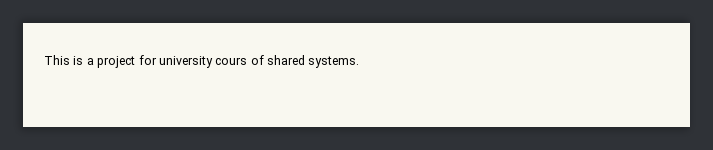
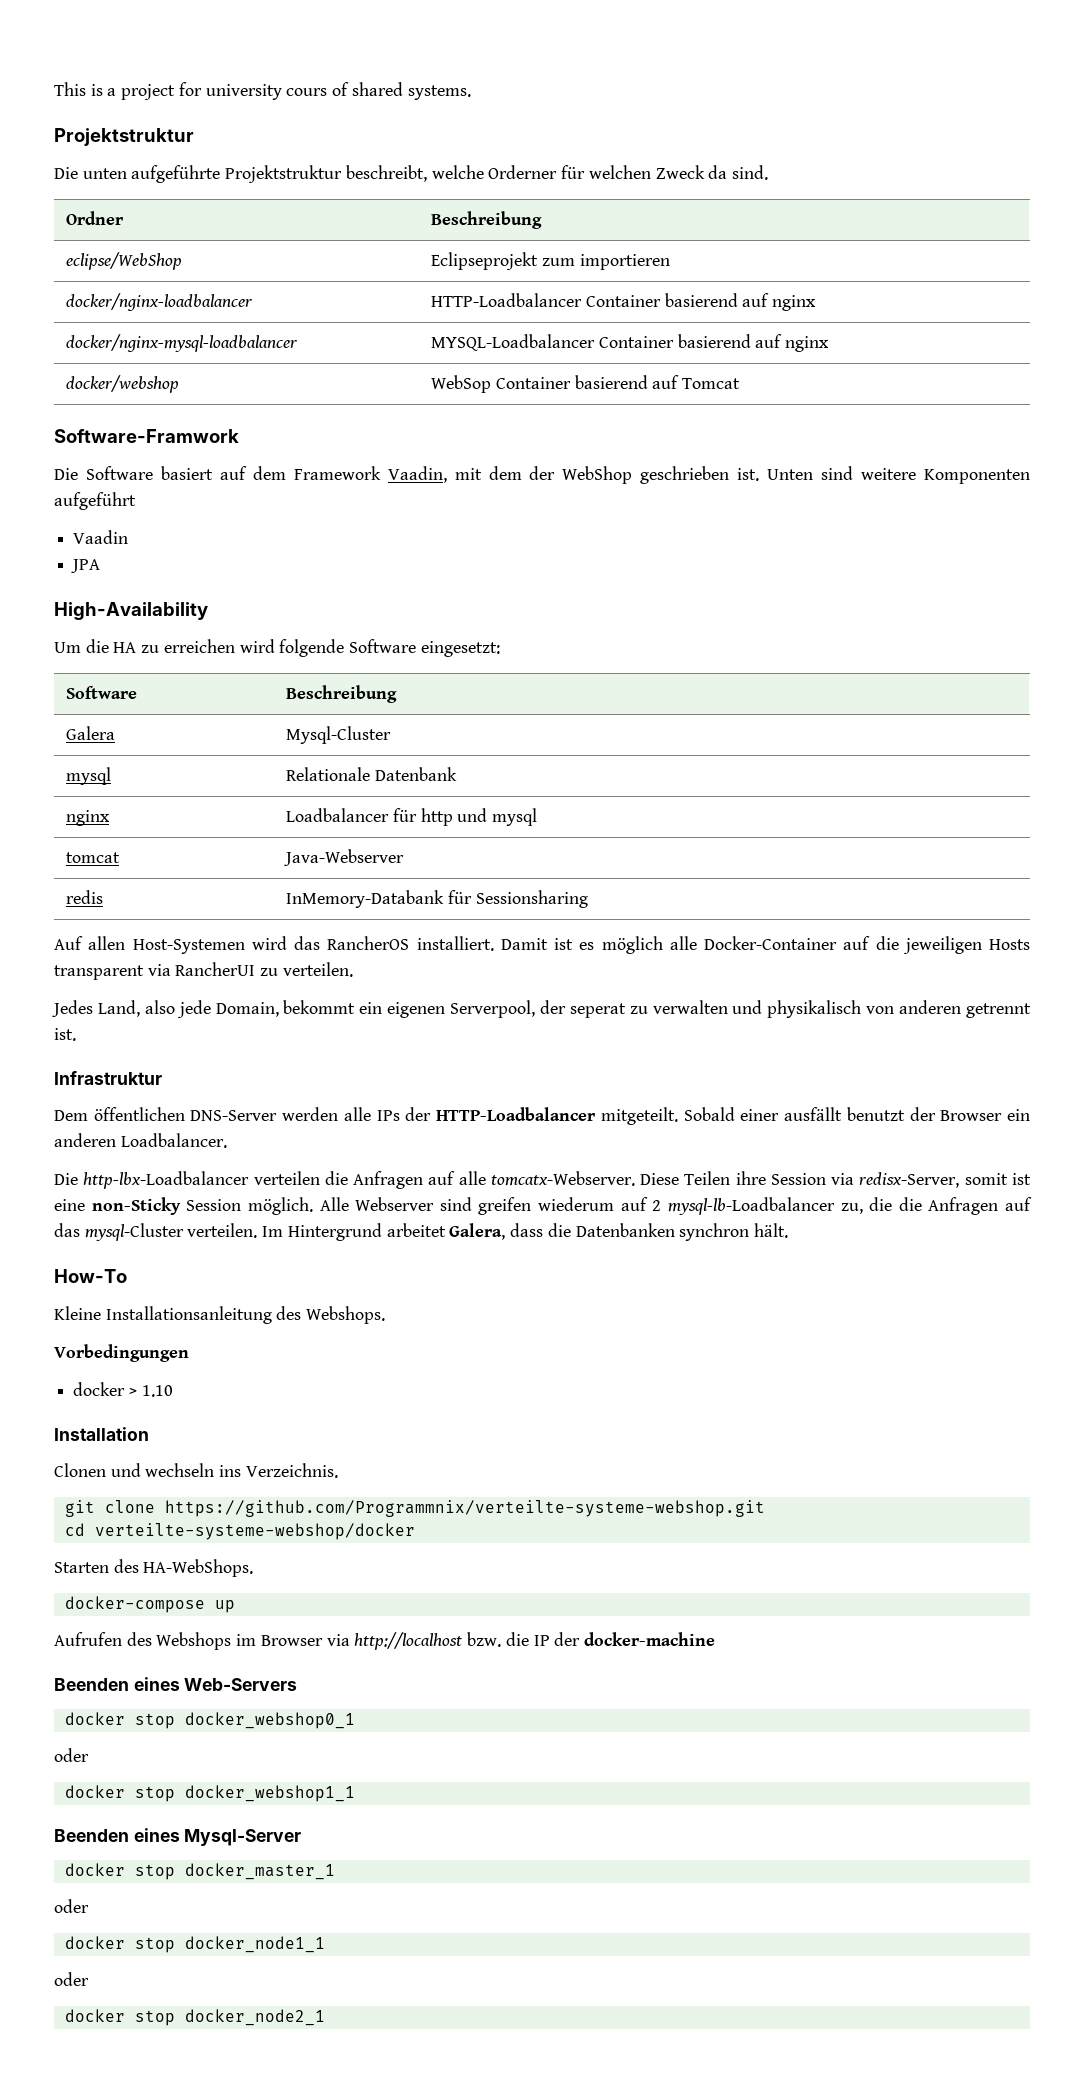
  This is a project for university cours of shared systems.
+ Projektstruktur
+ Die unten aufgeführte Projektstruktur beschreibt, welche Orderner für welchen Zweck da sind.
+ Ordner | Beschreibung
+ eclipse/WebShop | Eclipseprojekt zum importieren
+ docker/nginx-loadbalancer | HTTP-Loadbalancer Container basierend auf nginx
+ docker/nginx-mysql-loadbalancer | MYSQL-Loadbalancer Container basierend auf nginx
+ docker/webshop | WebSop Container basierend auf Tomcat
+ Software-Framwork
+ Die Software basiert auf dem Framework Vaadin, mit dem der WebShop geschrieben ist. Unten sind weitere Komponenten aufgeführt
+ Vaadin
+ JPA
+ High-Availability
+ Um die HA zu erreichen wird folgende Software eingesetzt:
+ Software | Beschreibung
+ Galera | Mysql-Cluster
+ mysql | Relationale Datenbank
+ nginx | Loadbalancer für http und mysql
+ tomcat | Java-Webserver
+ redis | InMemory-Databank für Sessionsharing
+ Auf allen Host-Systemen wird das RancherOS installiert. Damit ist es möglich alle Docker-Container auf die jeweiligen Hosts transparent via RancherUI zu verteilen.
+ Jedes Land, also jede Domain, bekommt ein eigenen Serverpool, der seperat zu verwalten und physikalisch von anderen getrennt ist.
+ Infrastruktur
+ Dem öffentlichen DNS-Server werden alle IPs der HTTP-Loadbalancer mitgeteilt. Sobald einer ausfällt benutzt der Browser ein anderen Loadbalancer.
+ Die http-lbx-Loadbalancer verteilen die Anfragen auf alle tomcatx-Webserver. Diese Teilen ihre Session via redisx-Server, somit ist eine non-Sticky Session möglich. Alle Webserver sind greifen wiederum auf 2 mysql-lb-Loadbalancer zu, die die Anfragen auf das mysql-Cluster verteilen. Im Hintergrund arbeitet Galera, dass die Datenbanken synchron hält.
+ How-To
+ Kleine Installationsanleitung des Webshops.
+ Vorbedingungen
+ docker > 1.10
+ Installation
+ Clonen und wechseln ins Verzeichnis.
+ git clone https://github.com/Programmnix/verteilte-systeme-webshop.git
+ cd verteilte-systeme-webshop/docker
+ Starten des HA-WebShops.
+ docker-compose up
+ Aufrufen des Webshops im Browser via http://localhost bzw. die IP der docker-machine
+ Beenden eines Web-Servers
+ docker stop docker_webshop0_1
+ oder
+ docker stop docker_webshop1_1
+ Beenden eines Mysql-Server
+ docker stop docker_master_1
+ oder
+ docker stop docker_node1_1
+ oder
+ docker stop docker_node2_1

